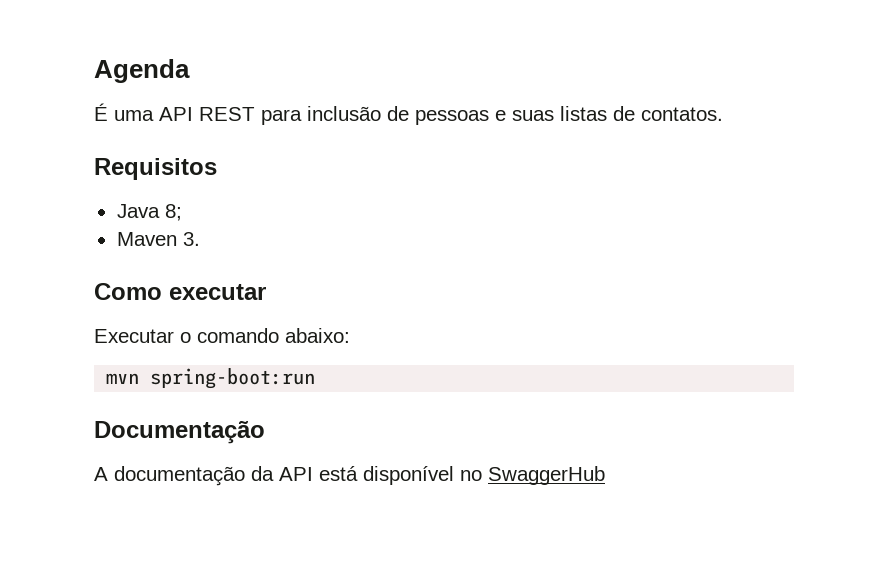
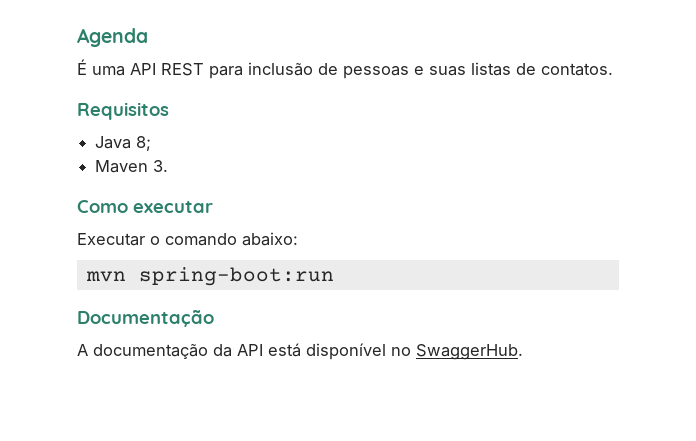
- A documentação da API está disponível no SwaggerHub
+ A documentação da API está disponível no SwaggerHub.

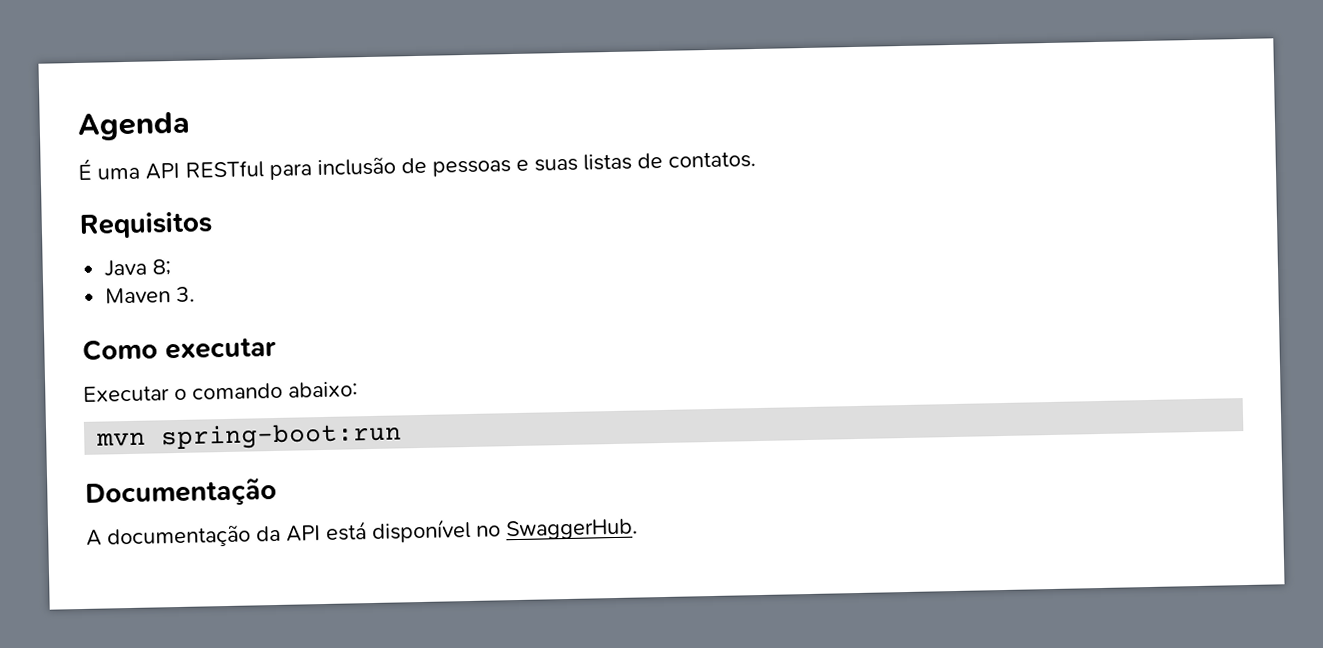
- É uma API REST para inclusão de pessoas e suas listas de contatos.
+ É uma API RESTful para inclusão de pessoas e suas listas de contatos.

